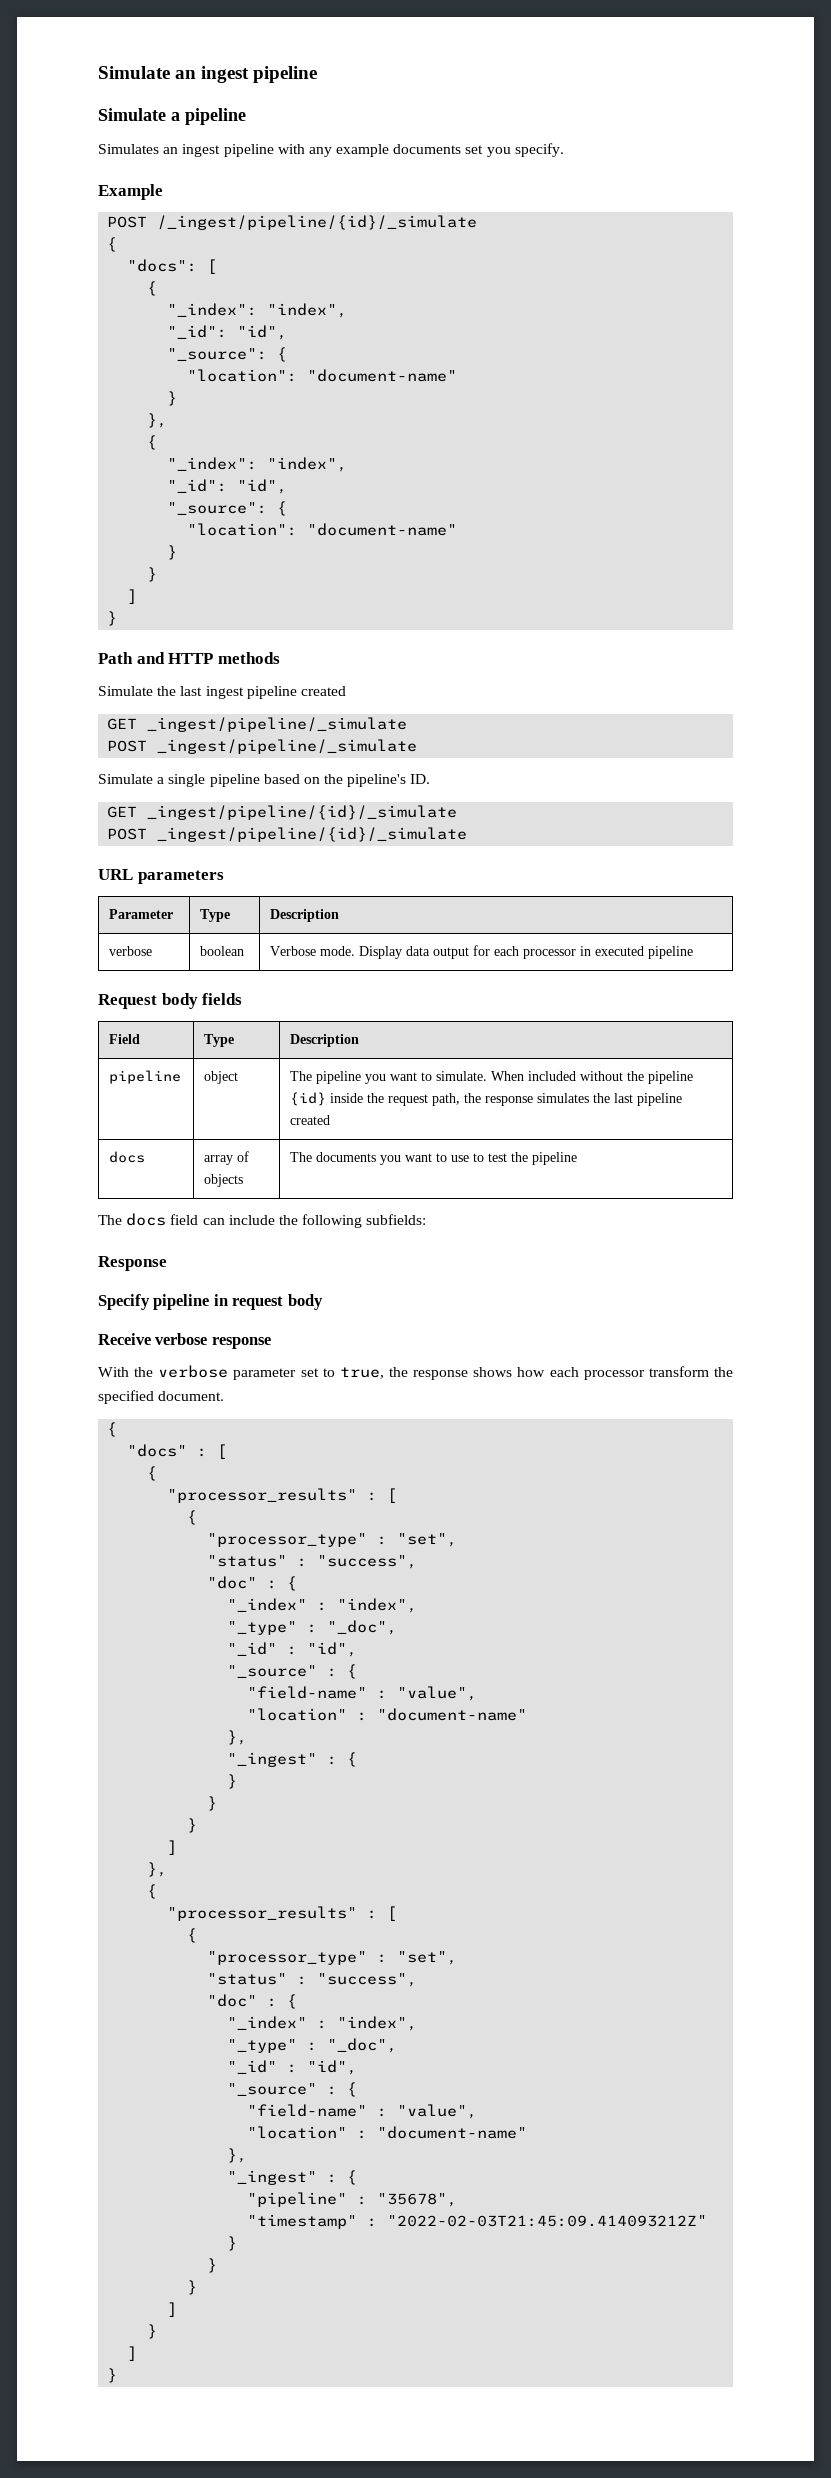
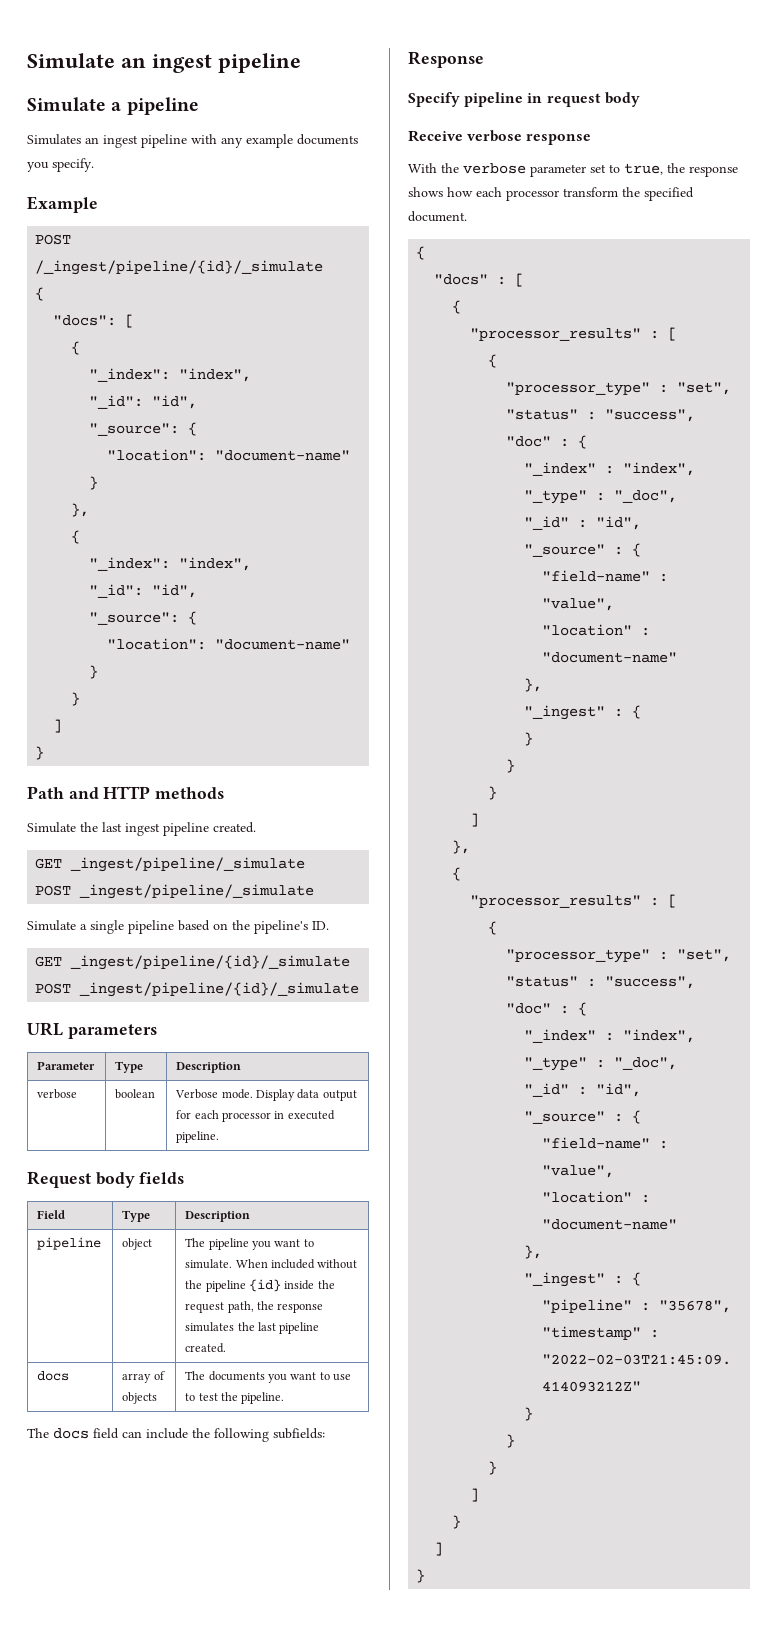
- Simulates an ingest pipeline with any example documents set you specify.
+ Simulates an ingest pipeline with any example documents you specify.
- Simulate the last ingest pipeline created
+ Simulate the last ingest pipeline created.
- verbose | boolean | Verbose mode. Display data output for each processor in executed pipeline
+ verbose | boolean | Verbose mode. Display data output for each processor in executed pipeline.
- pipeline | object | The pipeline you want to simulate. When included without the pipeline {id} inside the request path, the response simulates the last pipeline created
+ pipeline | object | The pipeline you want to simulate. When included without the pipeline {id} inside the request path, the response simulates the last pipeline created.
- docs | array of objects | The documents you want to use to test the pipeline
+ docs | array of objects | The documents you want to use to test the pipeline.

